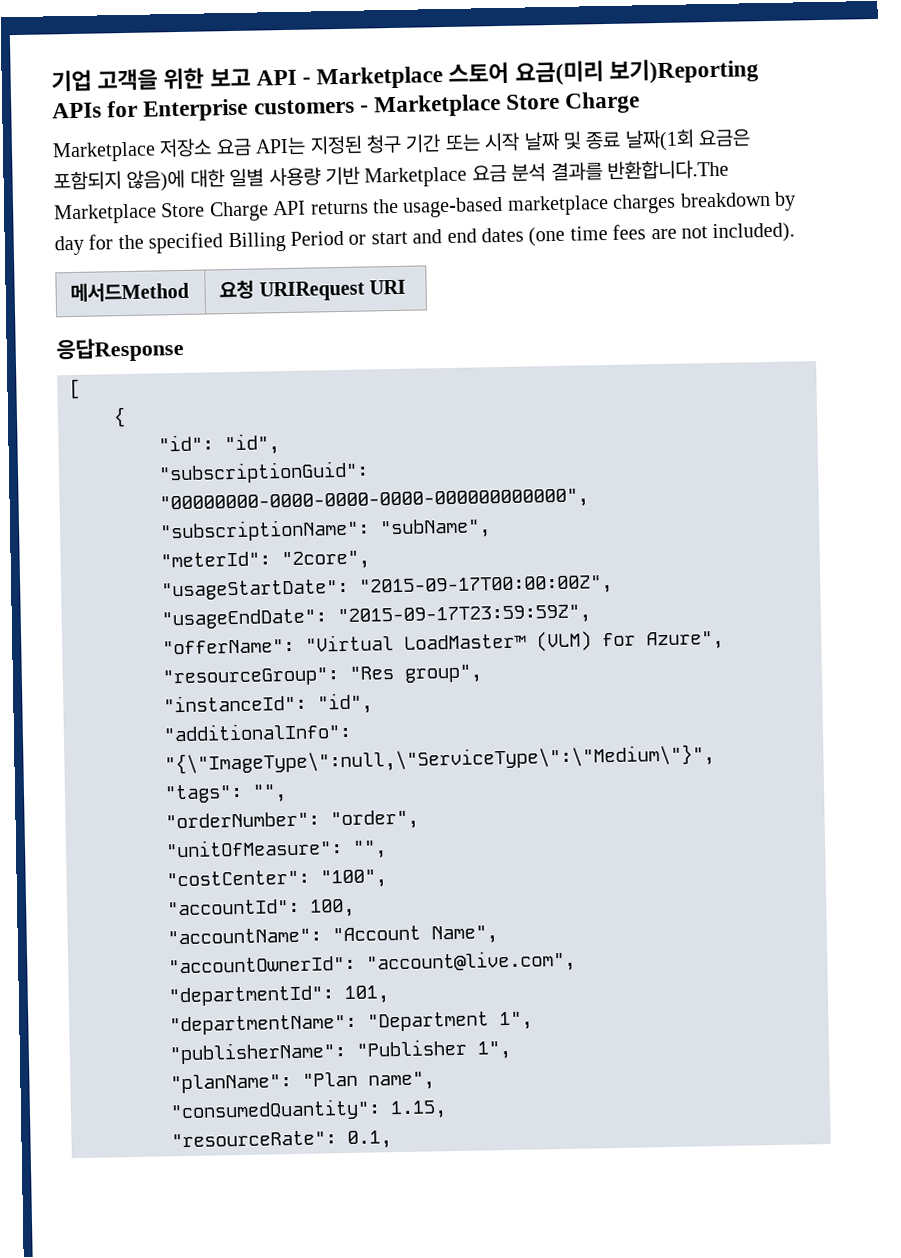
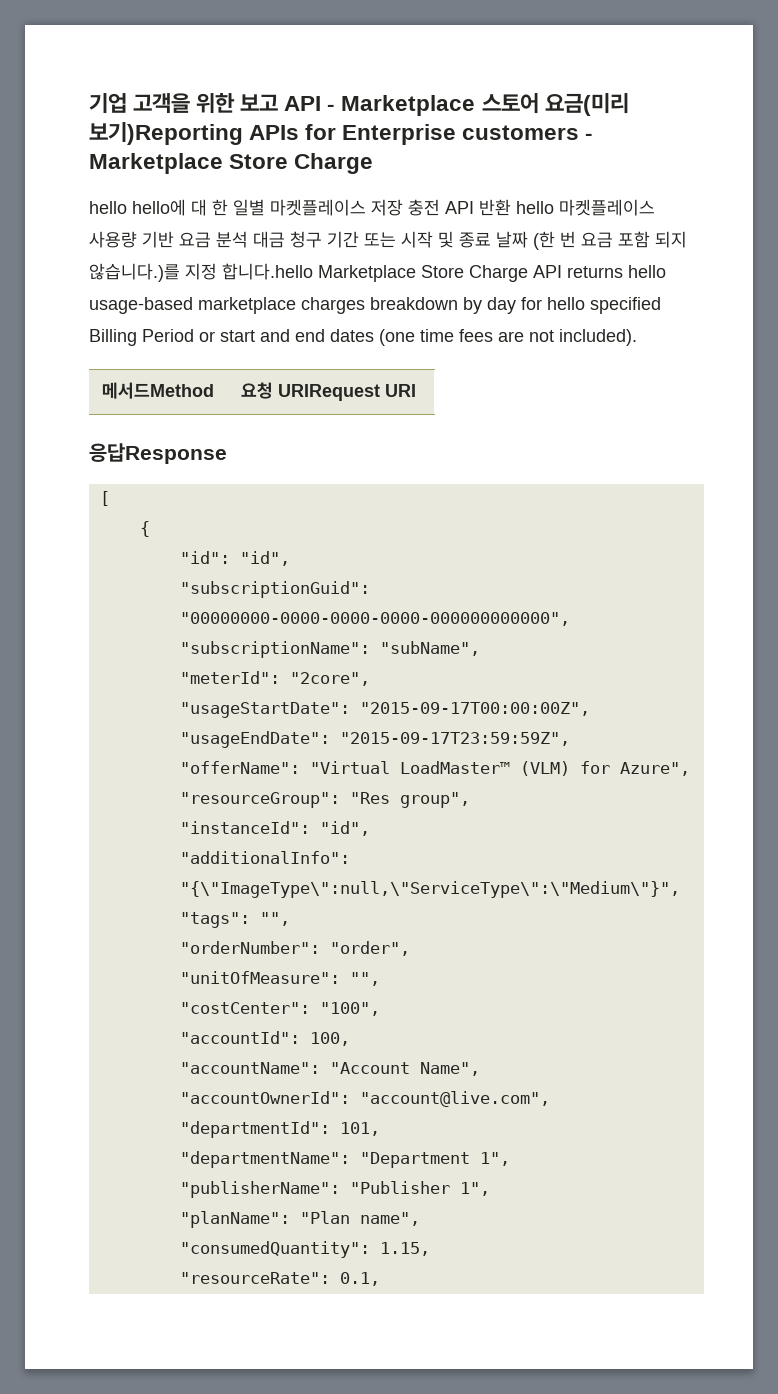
- Marketplace 저장소 요금 API는 지정된 청구 기간 또는 시작 날짜 및 종료 날짜(1회 요금은 포함되지 않음)에 대한 일별 사용량 기반 Marketplace 요금 분석 결과를 반환합니다.The Marketplace Store Charge API returns the usage-based marketplace charges breakdown by day for the specified Billing Period or start and end dates (one time fees are not included).
+ hello hello에 대 한 일별 마켓플레이스 저장 충전 API 반환 hello 마켓플레이스 사용량 기반 요금 분석 대금 청구 기간 또는 시작 및 종료 날짜 (한 번 요금 포함 되지 않습니다.)를 지정 합니다.hello Marketplace Store Charge API returns hello usage-based marketplace charges breakdown by day for hello specified Billing Period or start and end dates (one time fees are not included).

